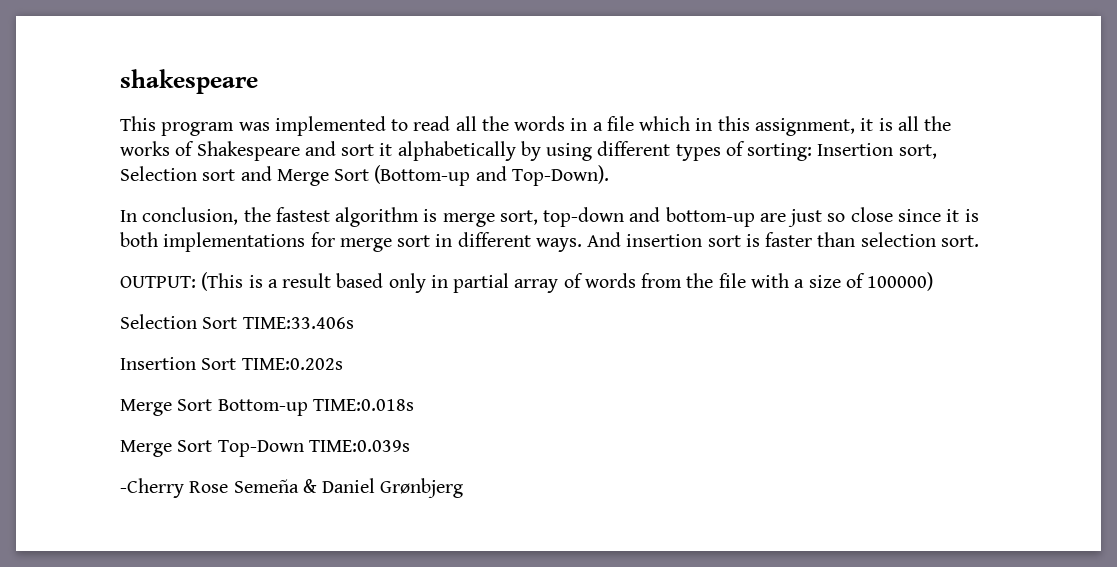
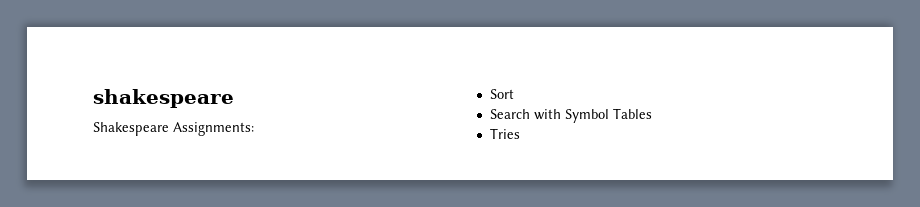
- This program was implemented to read all the words in a file which in this assignment, it is all the works of Shakespeare and sort it alphabetically by using different types of sorting: Insertion sort, Selection sort and Merge Sort (Bottom-up and Top-Down).
- In conclusion, the fastest algorithm is merge sort, top-down and bottom-up are just so close since it is both implementations for merge sort in different ways. And insertion sort is faster than selection sort.
- OUTPUT: (This is a result based only in partial array of words from the file with a size of 100000)
- Selection Sort TIME:33.406s
- Insertion Sort TIME:0.202s
- Merge Sort Bottom-up TIME:0.018s
- Merge Sort Top-Down TIME:0.039s
- -Cherry Rose Semeña & Daniel Grønbjerg
+ Shakespeare Assignments:
+ Sort
+ Search with Symbol Tables
+ Tries

